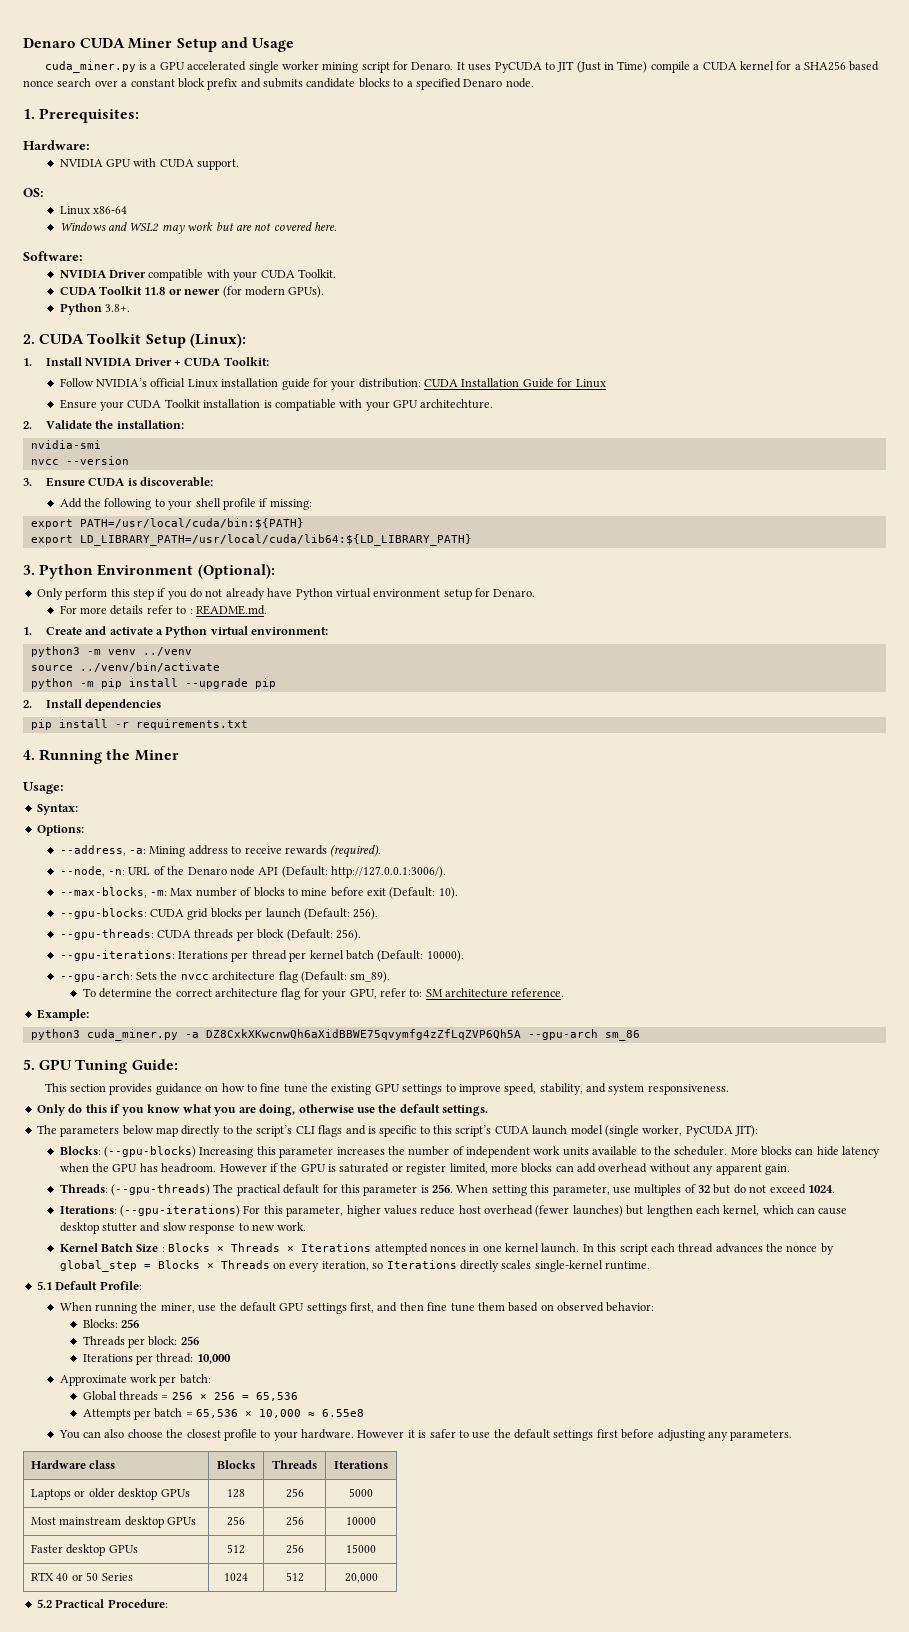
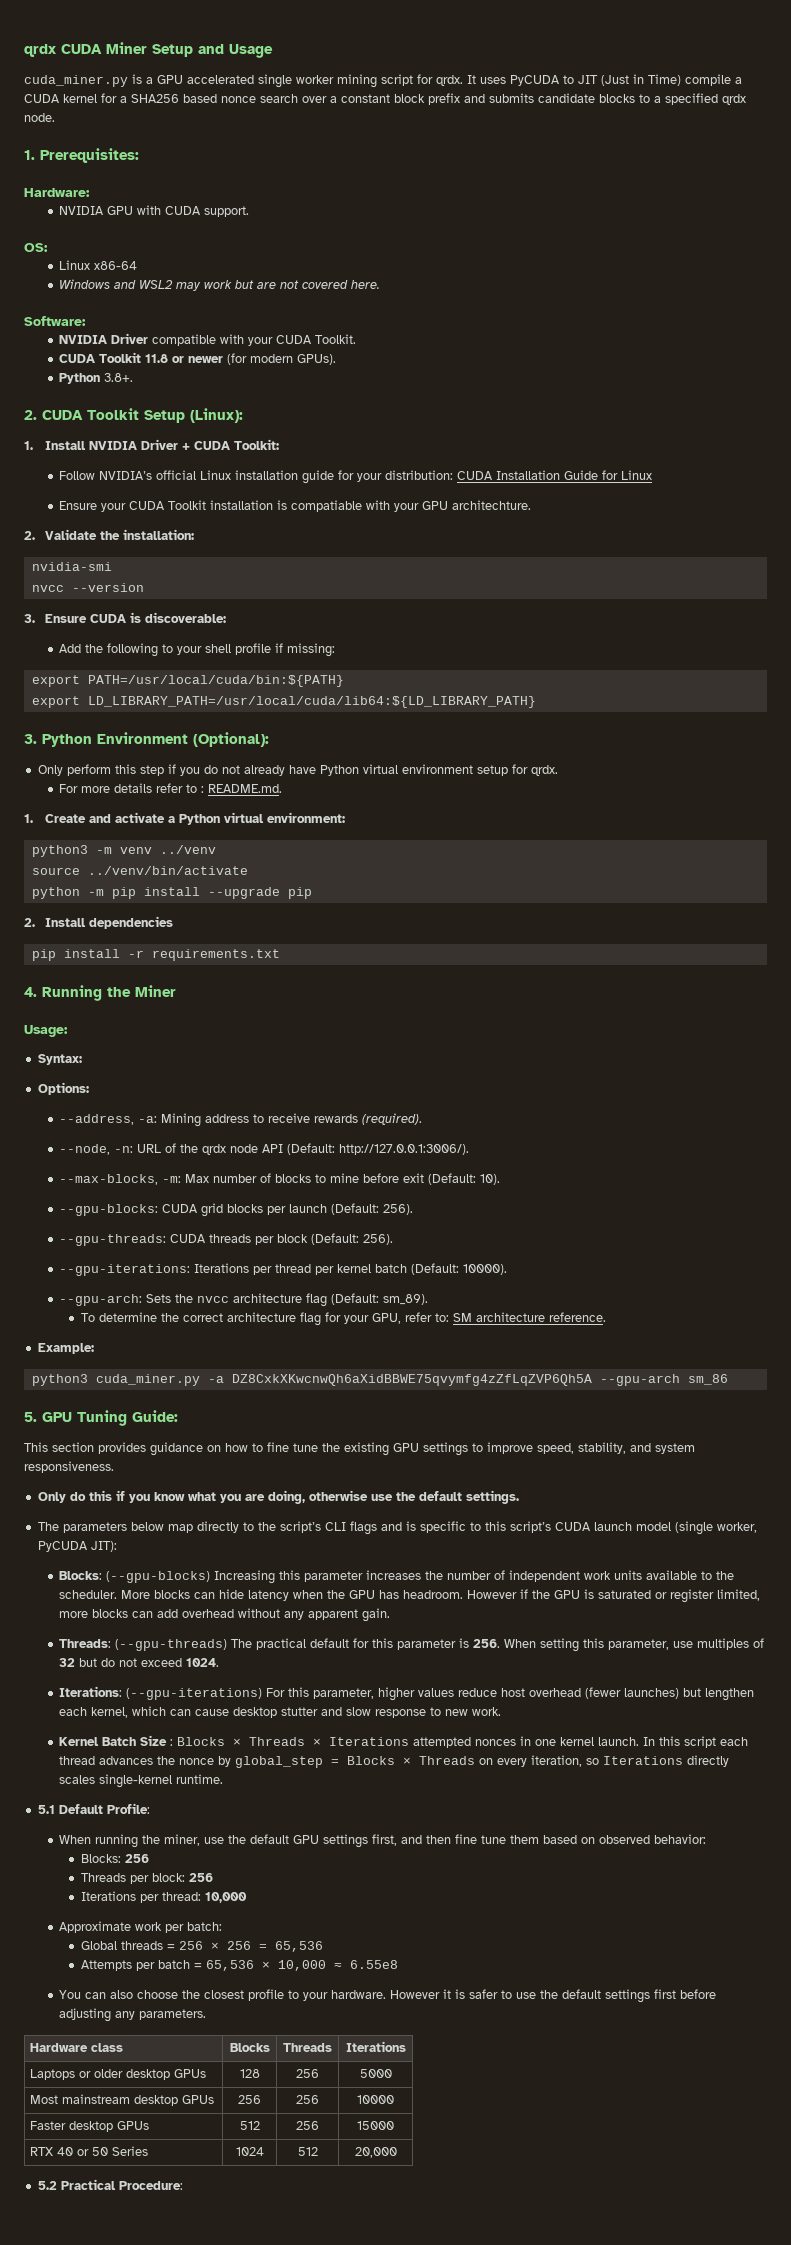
- Denaro CUDA Miner Setup and Usage
+ qrdx CUDA Miner Setup and Usage
- cuda_miner.py is a GPU accelerated single worker mining script for Denaro.
+ cuda_miner.py is a GPU accelerated single worker mining script for qrdx.
- It uses PyCUDA to JIT (Just in Time) compile a CUDA kernel for a SHA256 based nonce search over a constant block prefix and submits candidate blocks to a specified Denaro node.
+ It uses PyCUDA to JIT (Just in Time) compile a CUDA kernel for a SHA256 based nonce search over a constant block prefix and submits candidate blocks to a specified qrdx node.
- Only perform this step if you do not already have Python virtual environment setup for Denaro.
+ Only perform this step if you do not already have Python virtual environment setup for qrdx.
- --node, -n: URL of the Denaro node API (Default: http://127.0.0.1:3006/).
+ --node, -n: URL of the qrdx node API (Default: http://127.0.0.1:3006/).

